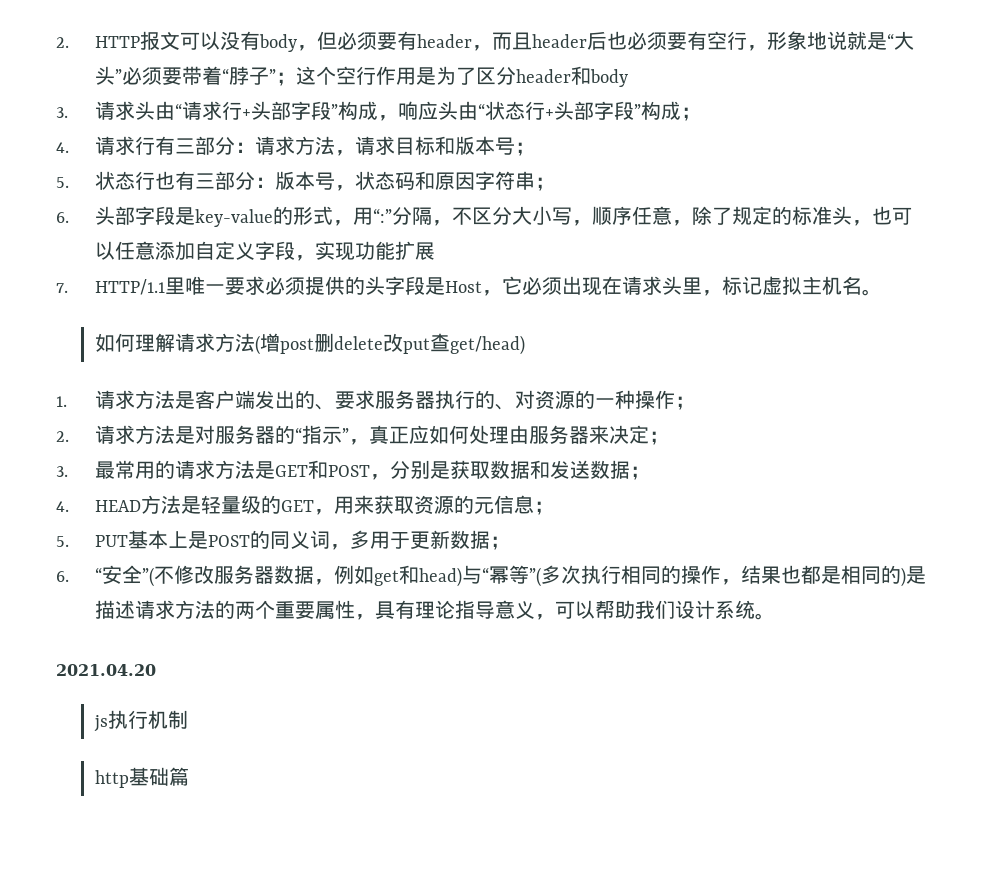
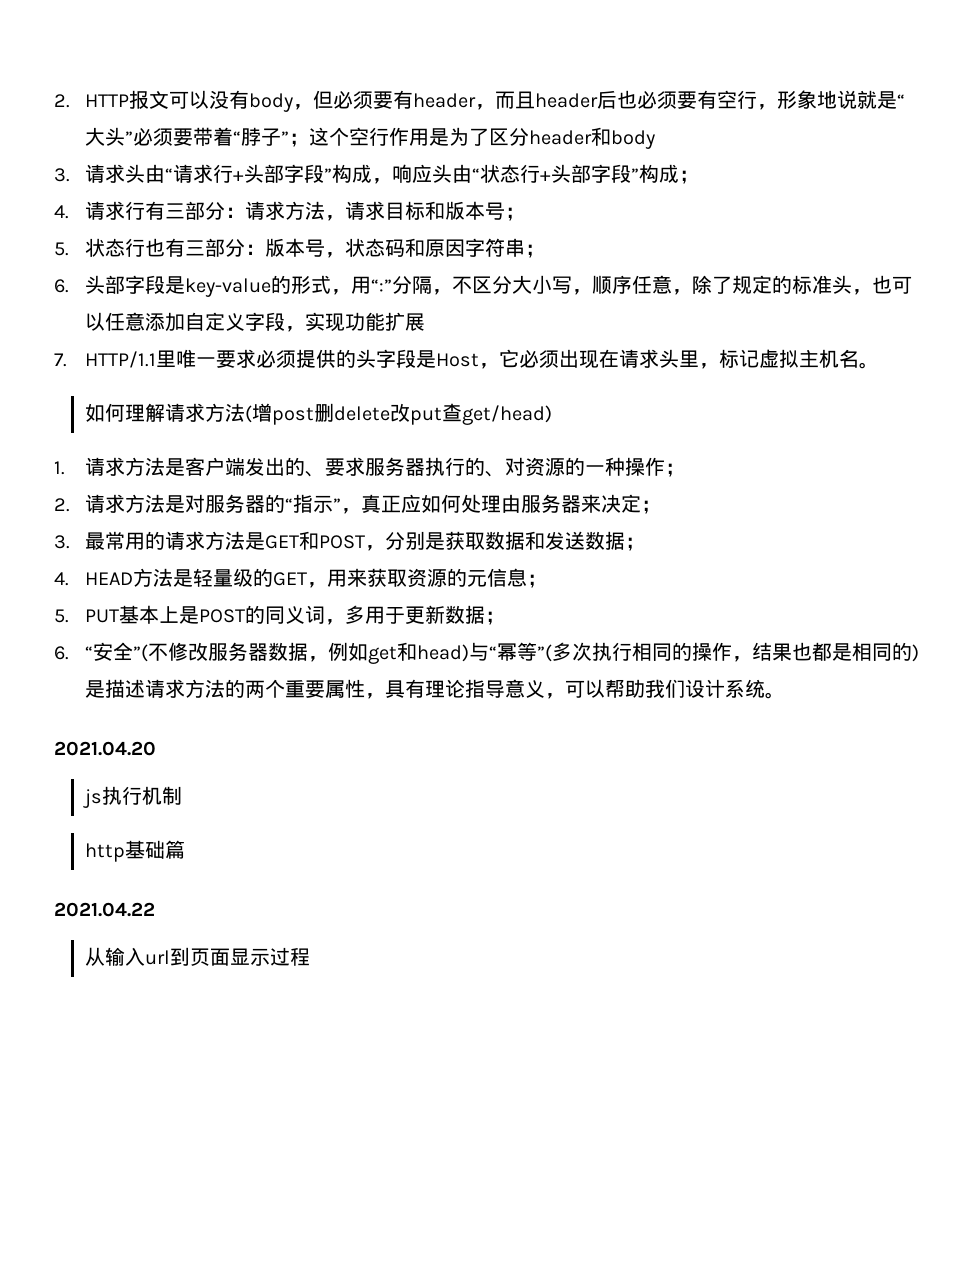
+ 2021.04.22
+ 从输入url到页面显示过程

